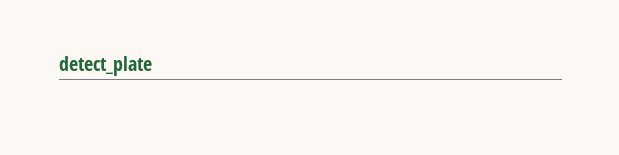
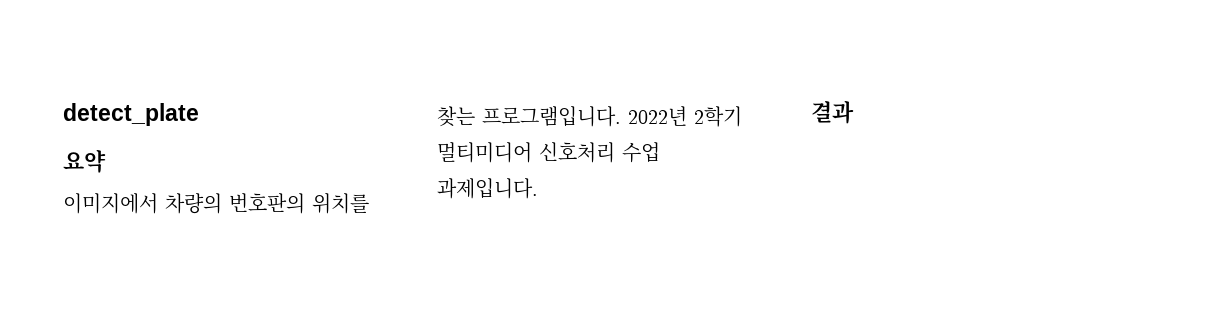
+ 요약
+ 이미지에서 차량의 번호판의 위치를 찾는 프로그램입니다. 2022년 2학기 멀티미디어 신호처리 수업 과제입니다.
+ 결과

